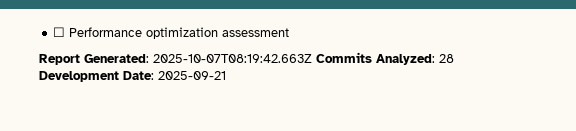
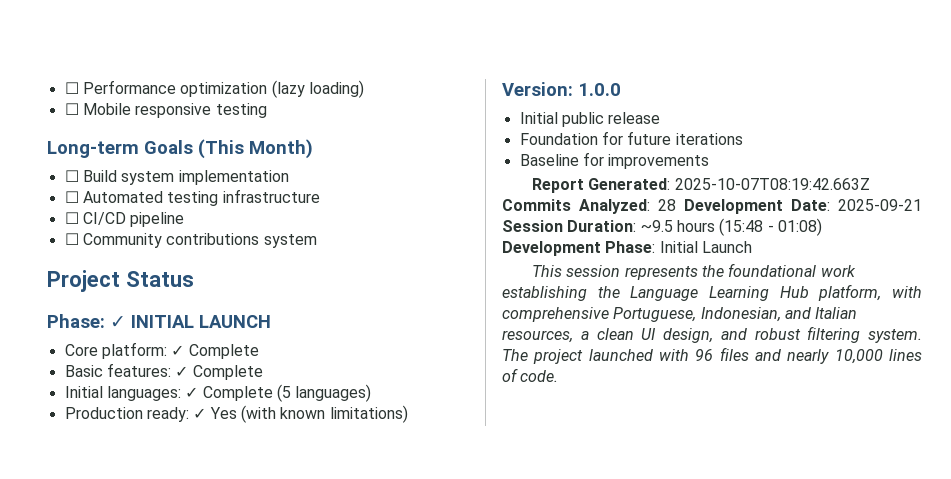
- ☐ Performance optimization assessment
+ ☐ Performance optimization (lazy loading)
+ ☐ Mobile responsive testing
+ Long-term Goals (This Month)
+ ☐ Build system implementation
+ ☐ Automated testing infrastructure
+ ☐ CI/CD pipeline
+ ☐ Community contributions system
+ Project Status
+ Phase: ✓ INITIAL LAUNCH
+ Core platform: ✓ Complete
+ Basic features: ✓ Complete
+ Initial languages: ✓ Complete (5 languages)
+ Production ready: ✓ Yes (with known limitations)
+ Version: 1.0.0
+ Initial public release
+ Foundation for future iterations
+ Baseline for improvements
- Report Generated: 2025-10-07T08:19:42.663Z Commits Analyzed: 28 Development Date: 2025-09-21
+ Report Generated: 2025-10-07T08:19:42.663Z Commits Analyzed: 28 Development Date: 2025-09-21 Session Duration: ~9.5 hours (15:48 - 01:08) Development Phase: Initial Launch
+ This session represents the foundational work establishing the Language Learning Hub platform, with comprehensive Portuguese, Indonesian, and Italian resources, a clean UI design, and robust filtering system. The project launched with 96 files and nearly 10,000 lines of code.

